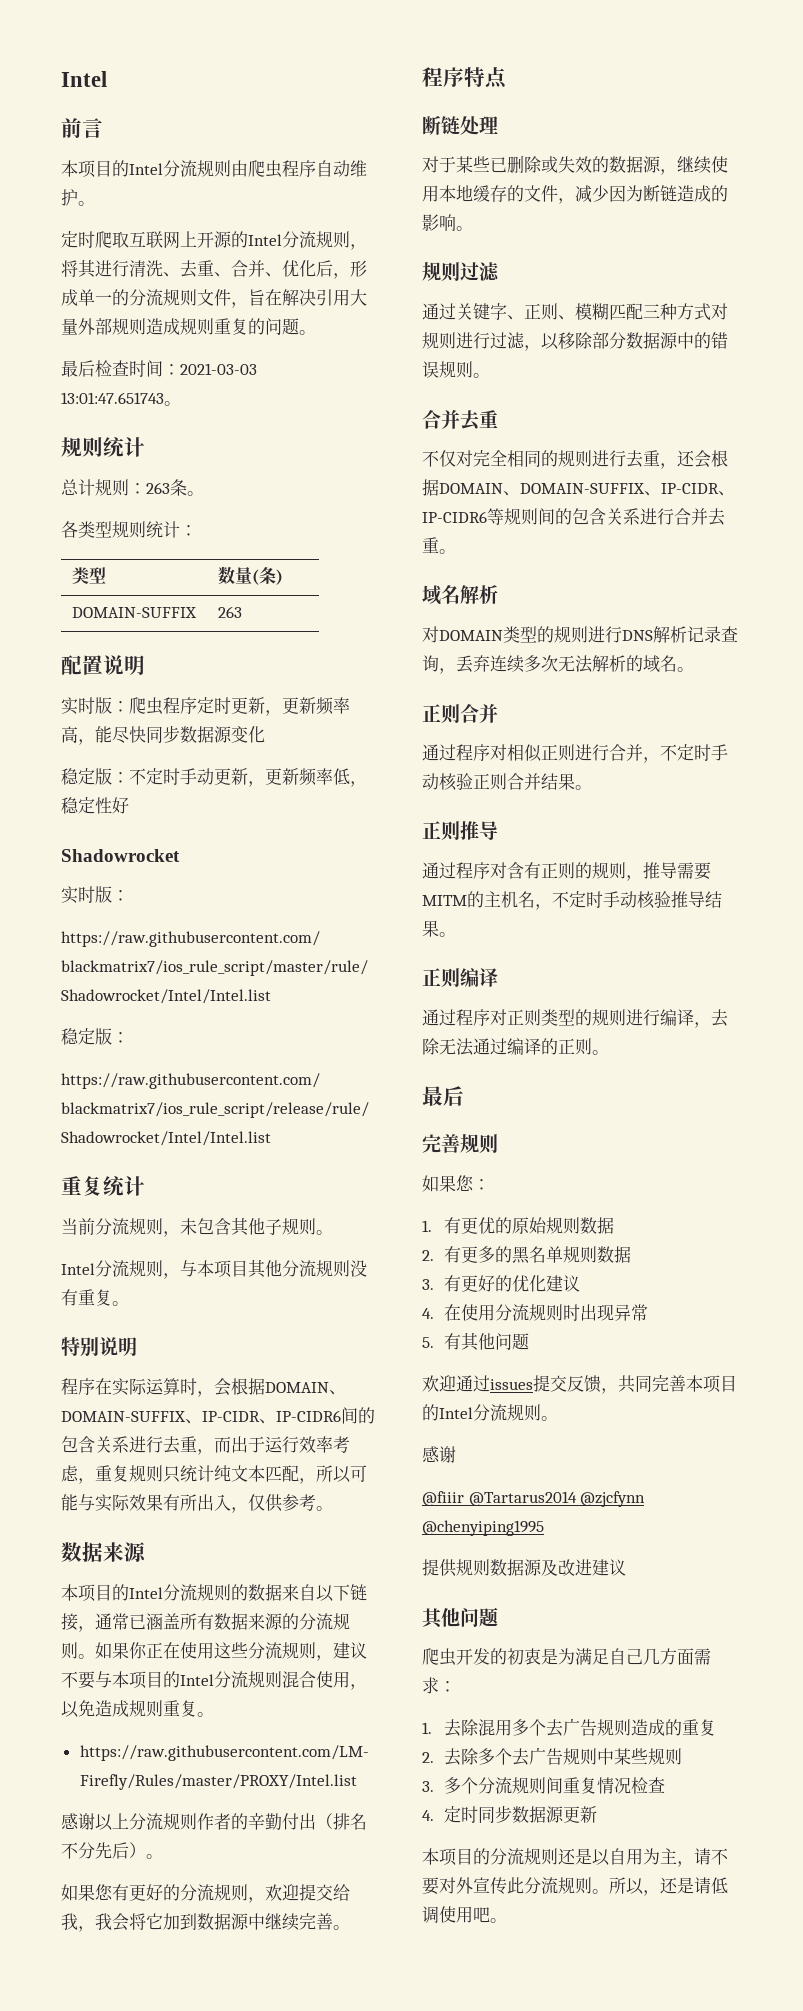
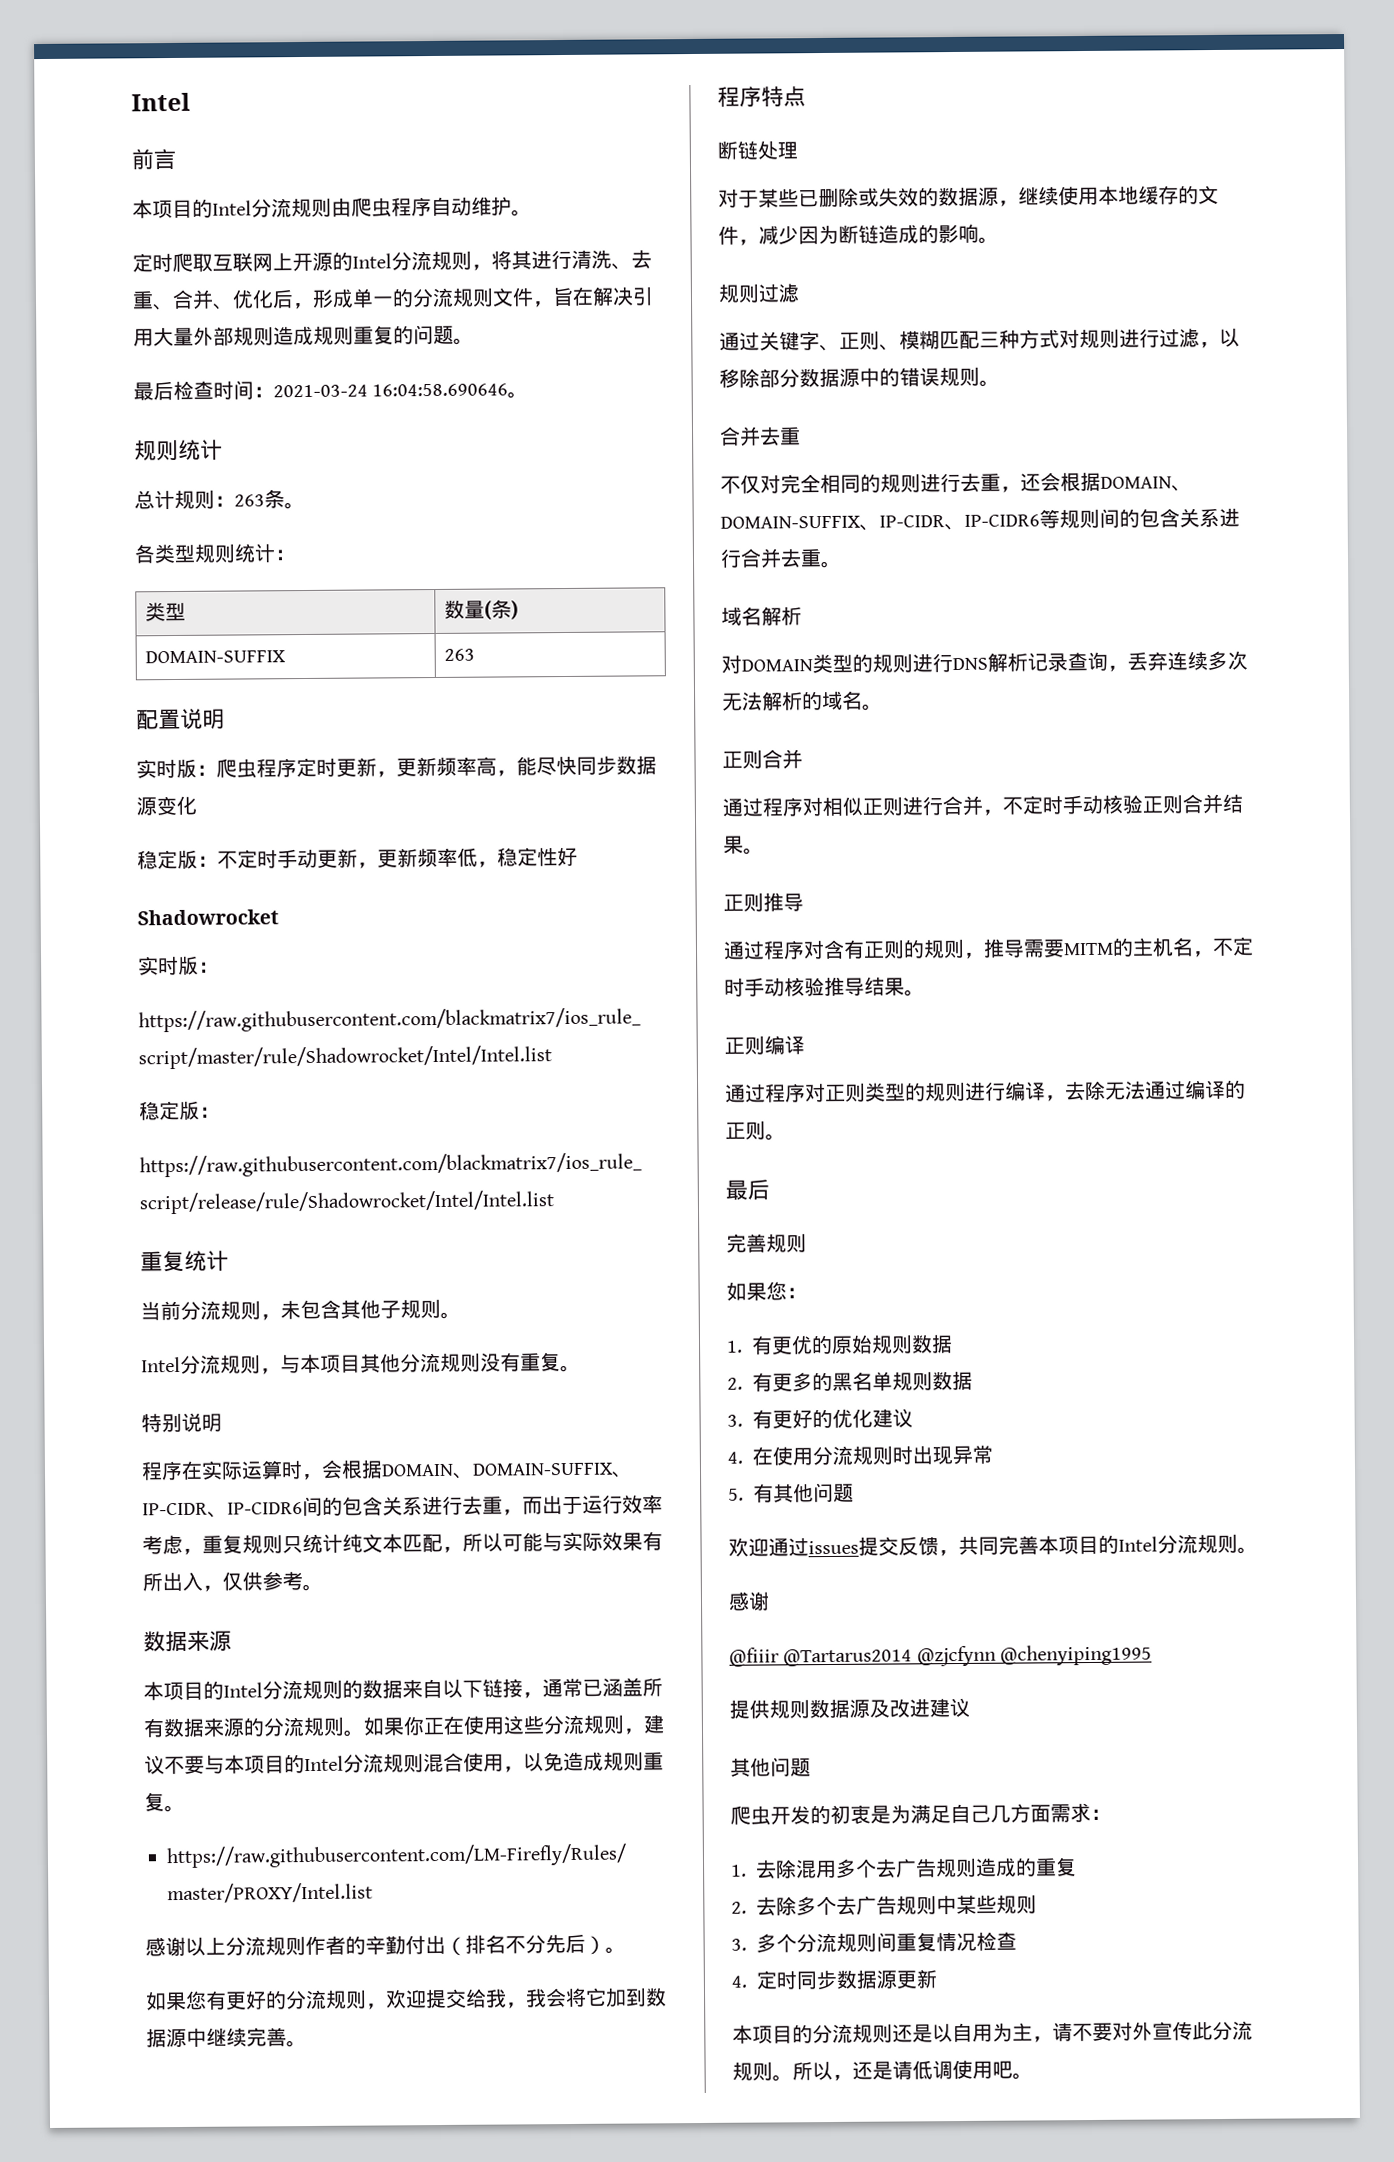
- 最后检查时间：2021-03-03 13:01:47.651743。
+ 最后检查时间：2021-03-24 16:04:58.690646。

